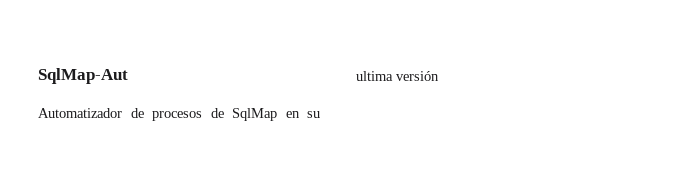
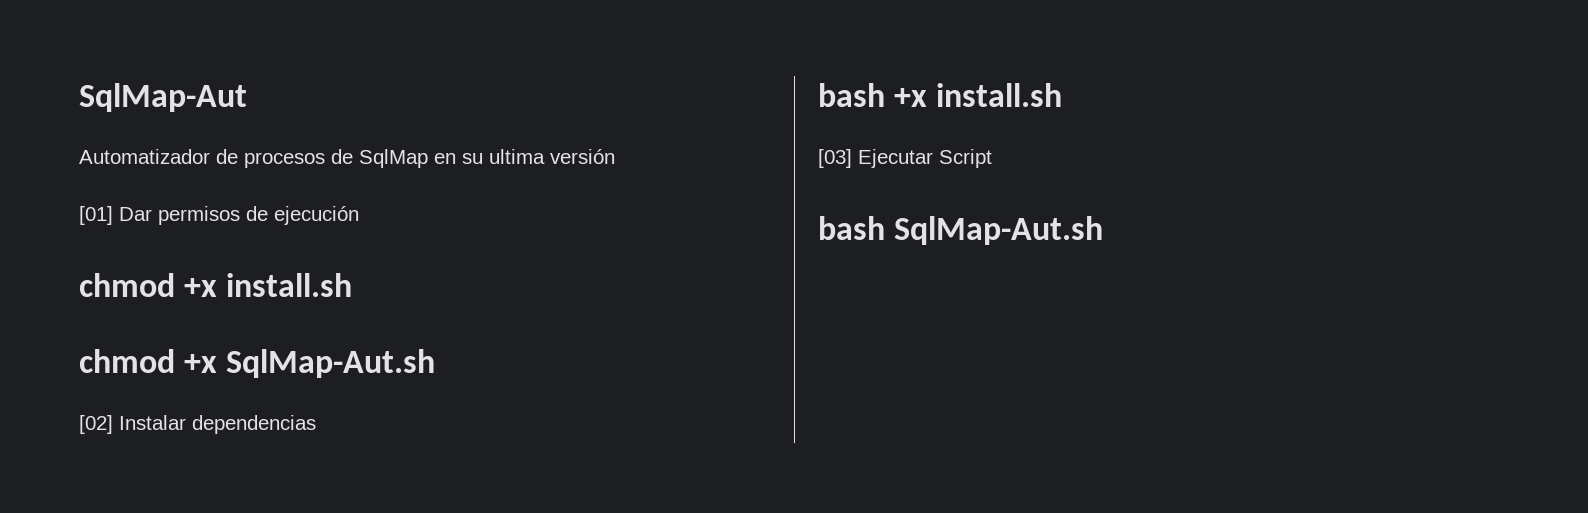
+ [01] Dar permisos de ejecución
+ chmod +x install.sh
+ chmod +x SqlMap-Aut.sh
+ [02] Instalar dependencias
+ bash +x install.sh
+ [03] Ejecutar Script
+ bash SqlMap-Aut.sh

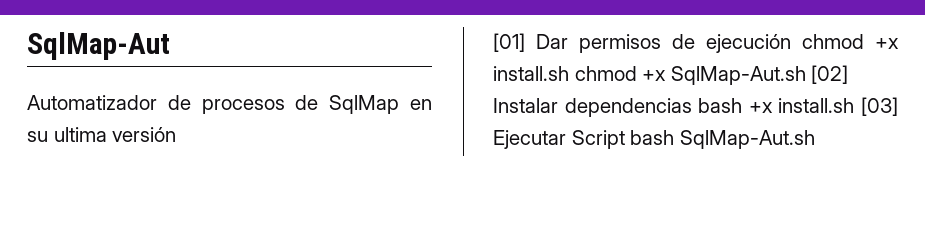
- [01] Dar permisos de ejecución
- chmod +x install.sh
- chmod +x SqlMap-Aut.sh
- [02] Instalar dependencias
- bash +x install.sh
- [03] Ejecutar Script
- bash SqlMap-Aut.sh
+ [01] Dar permisos de ejecución chmod +x install.sh chmod +x SqlMap-Aut.sh [02] Instalar dependencias bash +x install.sh [03] Ejecutar Script bash SqlMap-Aut.sh

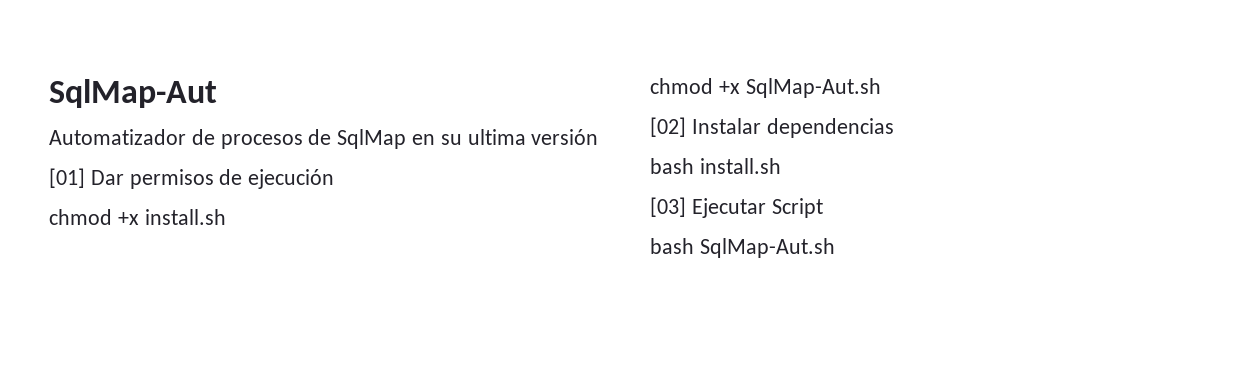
- [01] Dar permisos de ejecución chmod +x install.sh chmod +x SqlMap-Aut.sh [02] Instalar dependencias bash +x install.sh [03] Ejecutar Script bash SqlMap-Aut.sh
+ [01] Dar permisos de ejecución
+ chmod +x install.sh
+ chmod +x SqlMap-Aut.sh
+ [02] Instalar dependencias
+ bash install.sh
+ [03] Ejecutar Script
+ bash SqlMap-Aut.sh

